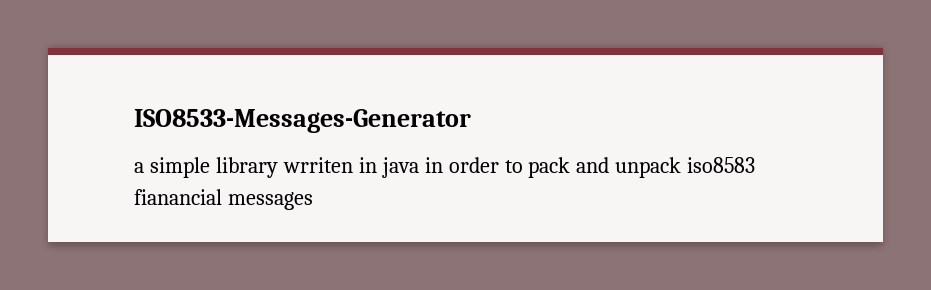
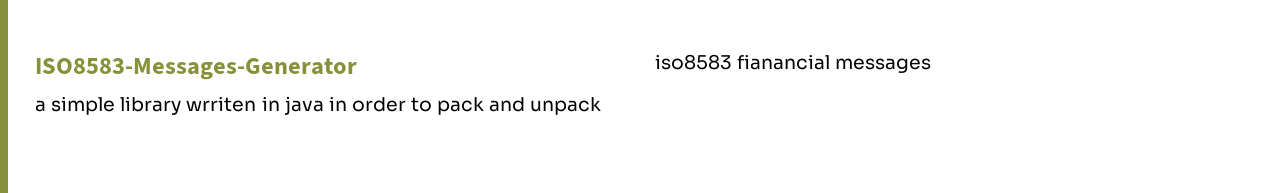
- ISO8533-Messages-Generator
+ ISO8583-Messages-Generator

